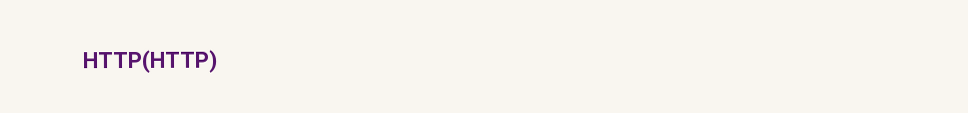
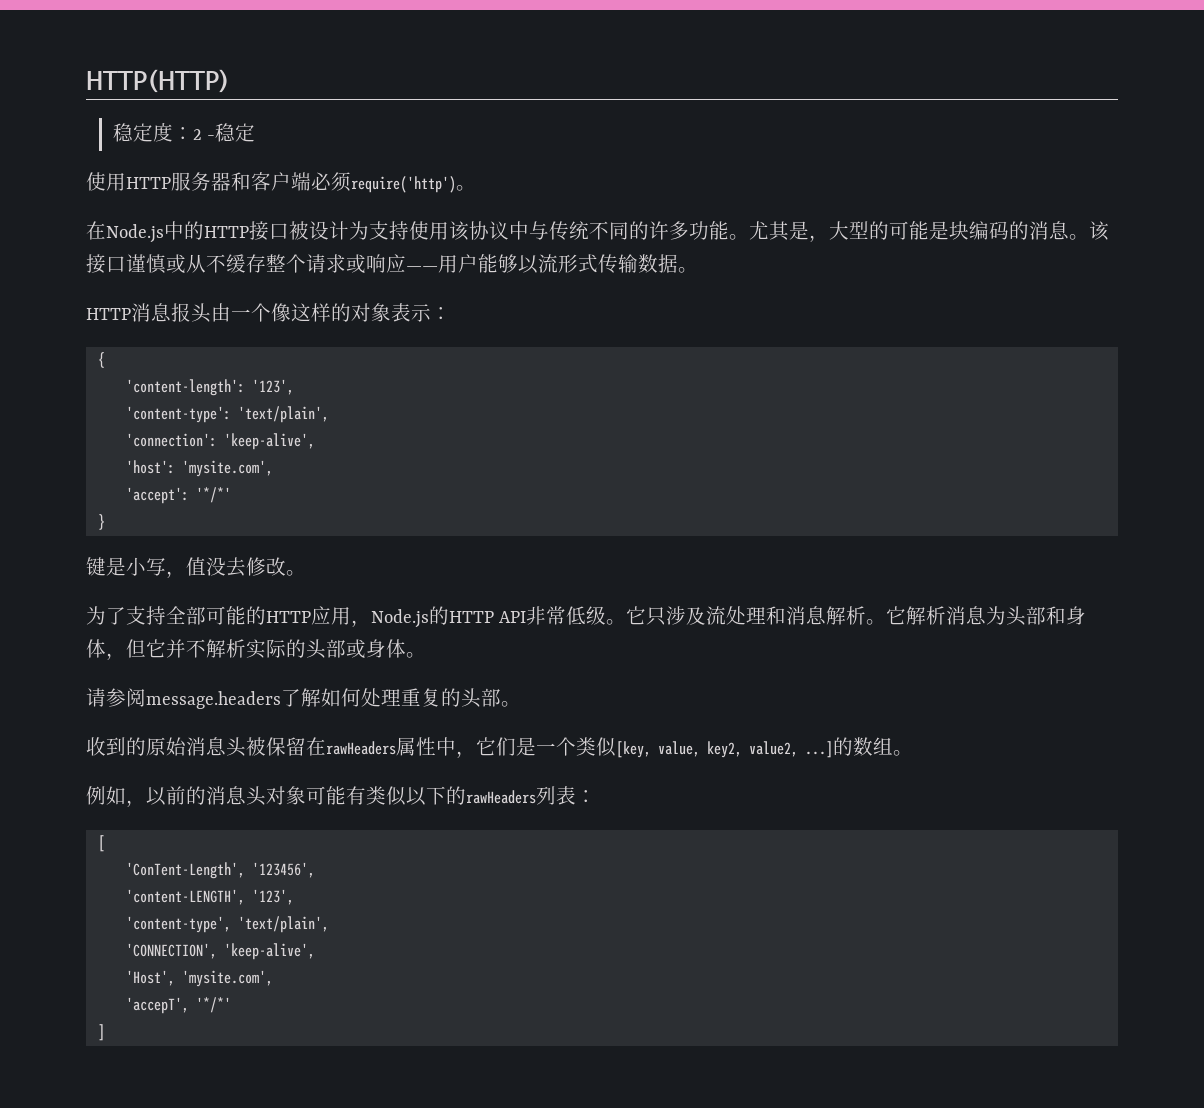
+ 稳定度：2 -稳定
+ 使用HTTP服务器和客户端必须require('http')。
+ 在Node.js中的HTTP接口被设计为支持使用该协议中与传统不同的许多功能。尤其是，大型的可能是块编码的消息。该接口谨慎或从不缓存整个请求或响应——用户能够以流形式传输数据。
+ HTTP消息报头由一个像这样的对象表示：
+ {
+ 'content-length': '123',
+ 'content-type': 'text/plain',
+ 'connection': 'keep-alive',
+ 'host': 'mysite.com',
+ 'accept': '*/*'
+ }
+ 键是小写，值没去修改。
+ 为了支持全部可能的HTTP应用，Node.js的HTTP API非常低级。它只涉及流处理和消息解析。它解析消息为头部和身体，但它并不解析实际的头部或身体。
+ 请参阅message.headers了解如何处理重复的头部。
+ 收到的原始消息头被保留在rawHeaders属性中，它们是一个类似[key, value, key2, value2, ...]的数组。
+ 例如，以前的消息头对象可能有类似以下的rawHeaders列表：
+ [
+ 'ConTent-Length', '123456',
+ 'content-LENGTH', '123',
+ 'content-type', 'text/plain',
+ 'CONNECTION', 'keep-alive',
+ 'Host', 'mysite.com',
+ 'accepT', '*/*'
+ ]

